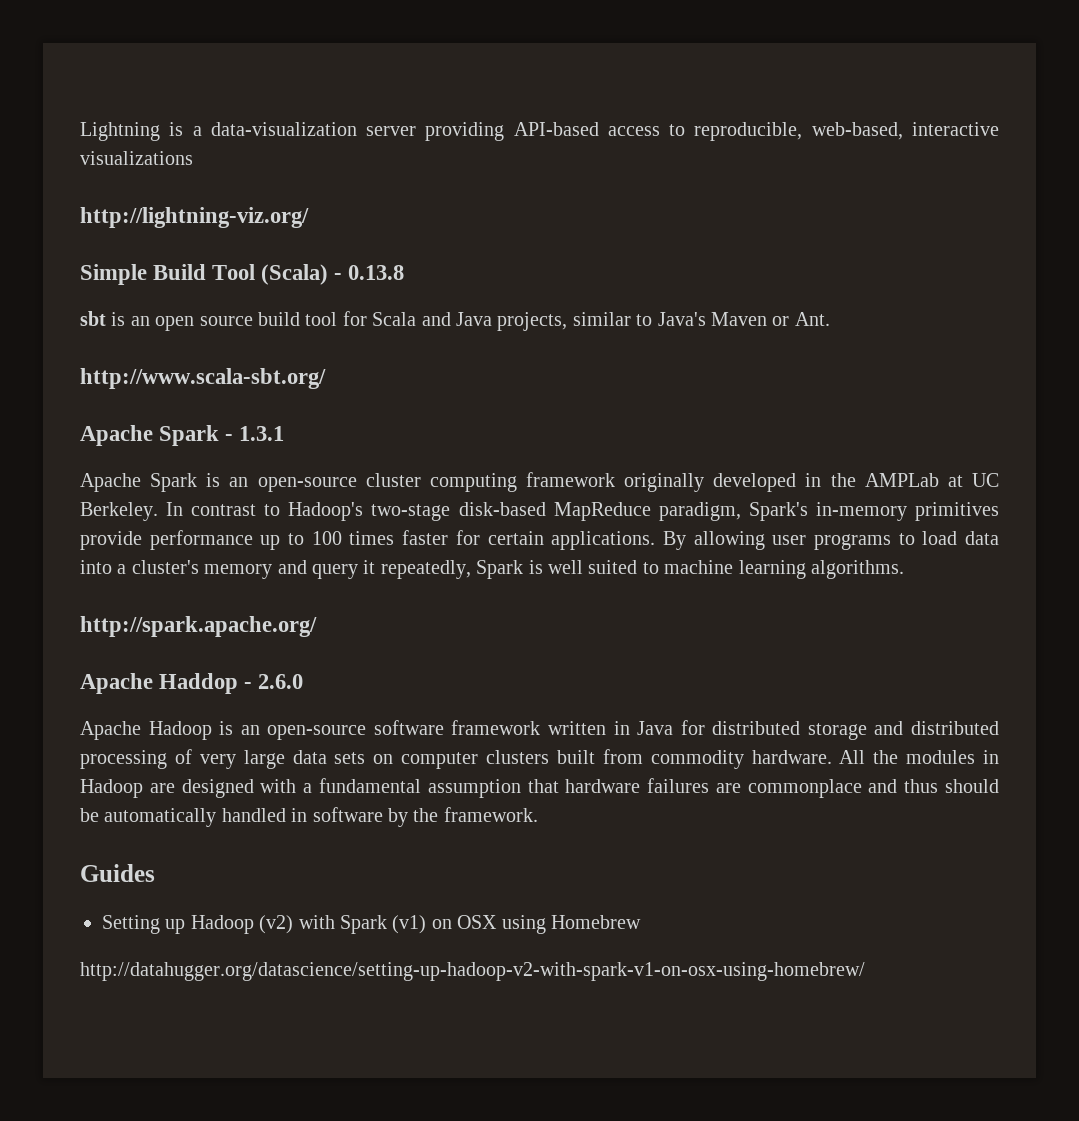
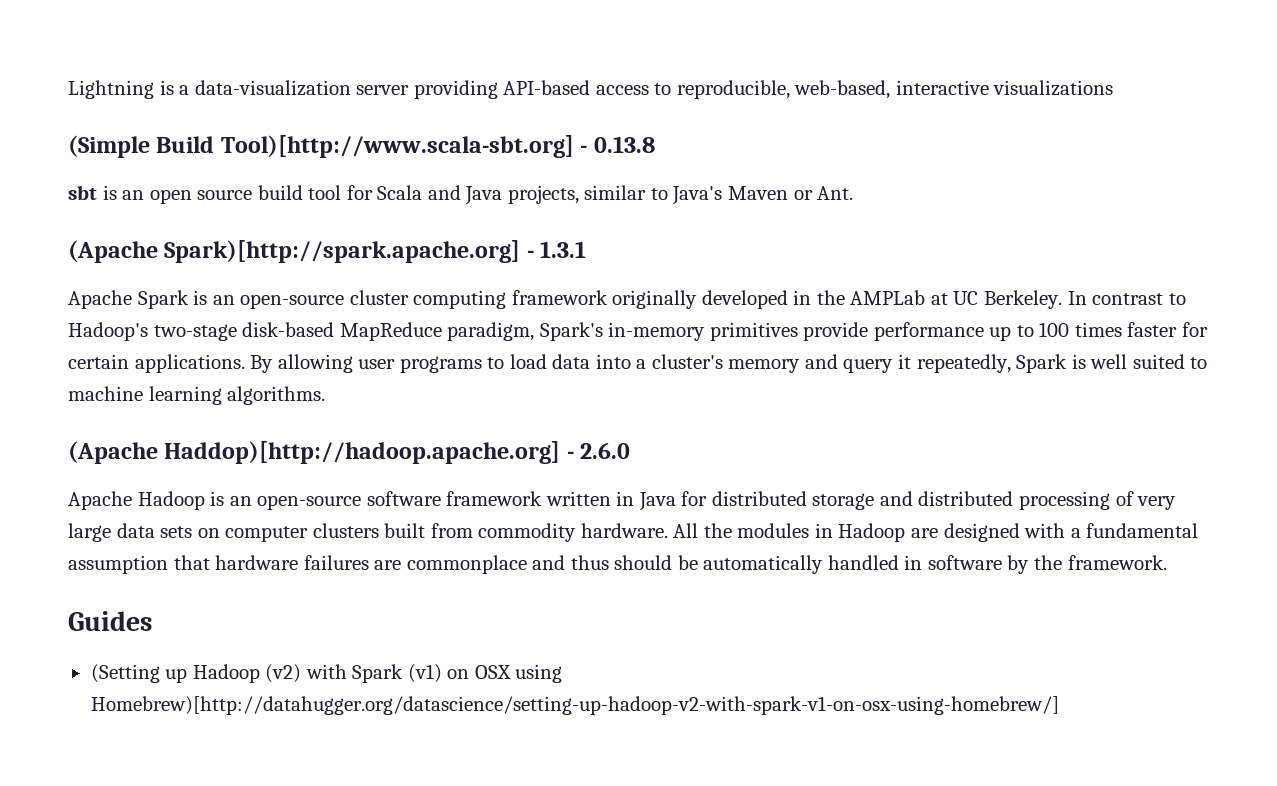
- http://lightning-viz.org/
- Simple Build Tool (Scala) - 0.13.8
+ (Simple Build Tool)[http://www.scala-sbt.org] - 0.13.8
- http://www.scala-sbt.org/
- Apache Spark - 1.3.1
+ (Apache Spark)[http://spark.apache.org] - 1.3.1
- http://spark.apache.org/
- Apache Haddop - 2.6.0
+ (Apache Haddop)[http://hadoop.apache.org] - 2.6.0
- Setting up Hadoop (v2) with Spark (v1) on OSX using Homebrew
- http://datahugger.org/datascience/setting-up-hadoop-v2-with-spark-v1-on-osx-using-homebrew/
+ (Setting up Hadoop (v2) with Spark (v1) on OSX using Homebrew)[http://datahugger.org/datascience/setting-up-hadoop-v2-with-spark-v1-on-osx-using-homebrew/]

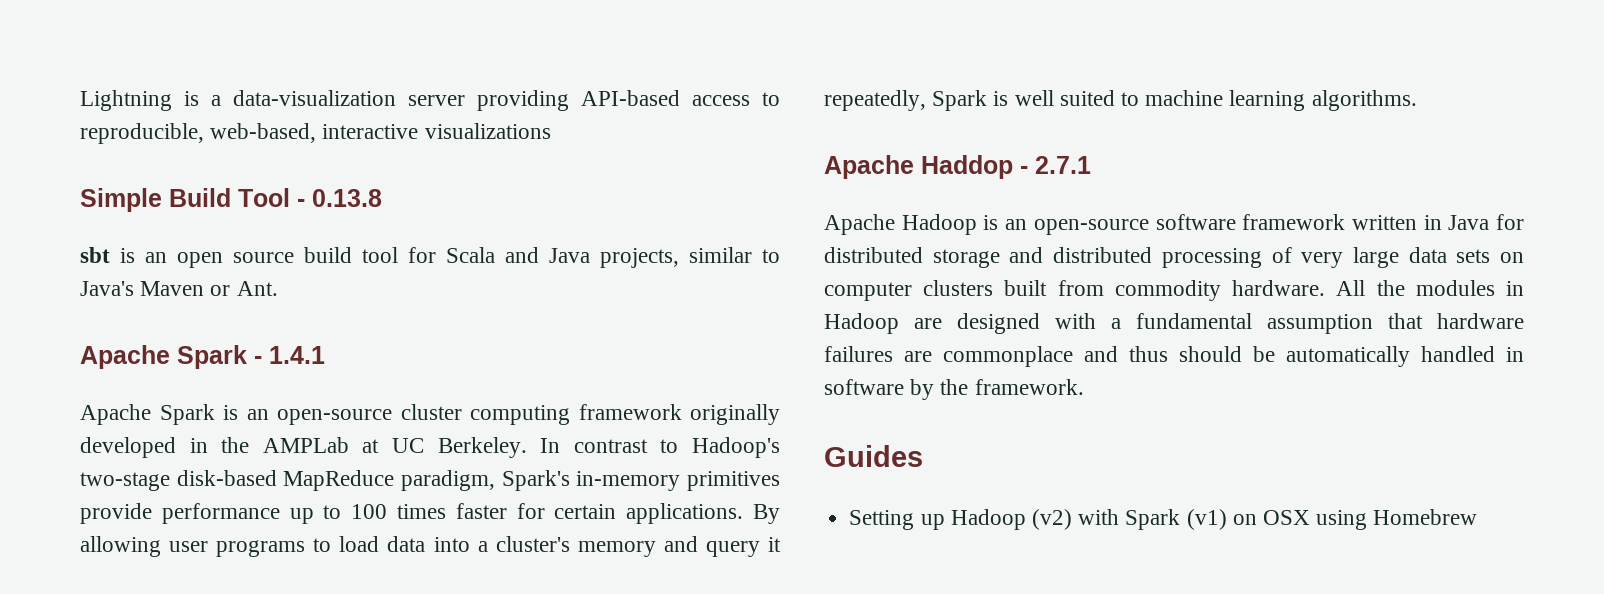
- (Simple Build Tool)[http://www.scala-sbt.org] - 0.13.8
+ Simple Build Tool - 0.13.8
- (Apache Spark)[http://spark.apache.org] - 1.3.1
+ Apache Spark - 1.4.1
- (Apache Haddop)[http://hadoop.apache.org] - 2.6.0
+ Apache Haddop - 2.7.1
- (Setting up Hadoop (v2) with Spark (v1) on OSX using Homebrew)[http://datahugger.org/datascience/setting-up-hadoop-v2-with-spark-v1-on-osx-using-homebrew/]
+ Setting up Hadoop (v2) with Spark (v1) on OSX using Homebrew

